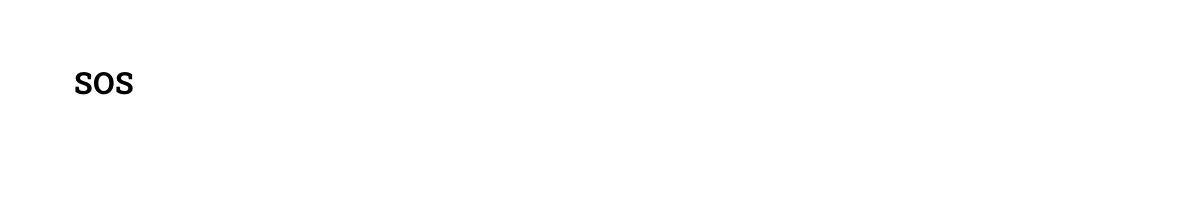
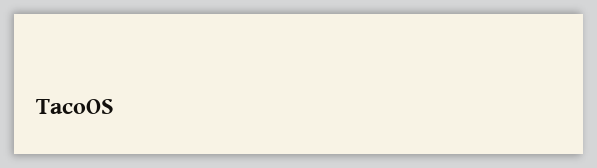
- SOS
+ TacoOS

